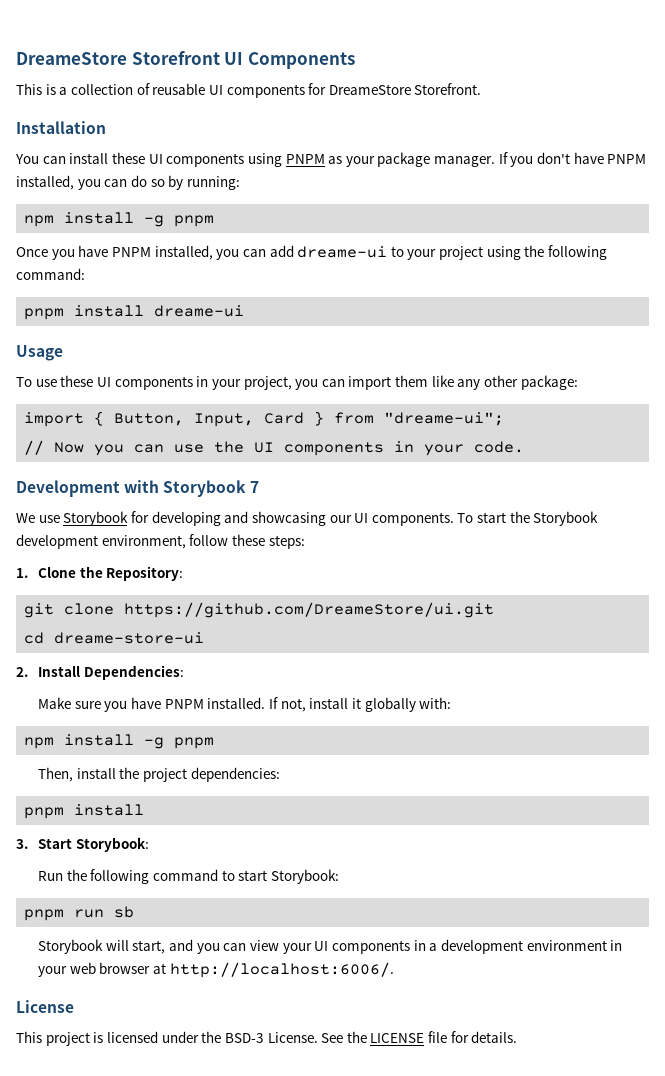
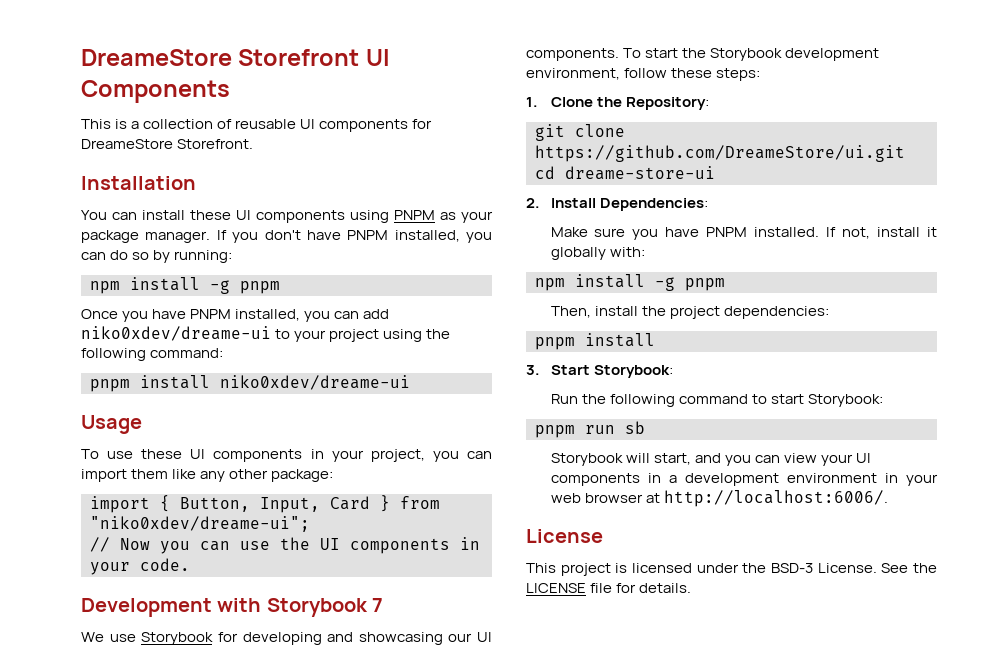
- Once you have PNPM installed, you can add dreame-ui to your project using the following command:
+ Once you have PNPM installed, you can add niko0xdev/dreame-ui to your project using the following command:
- pnpm install dreame-ui
+ pnpm install niko0xdev/dreame-ui
- import { Button, Input, Card } from "dreame-ui";
+ import { Button, Input, Card } from "niko0xdev/dreame-ui";

